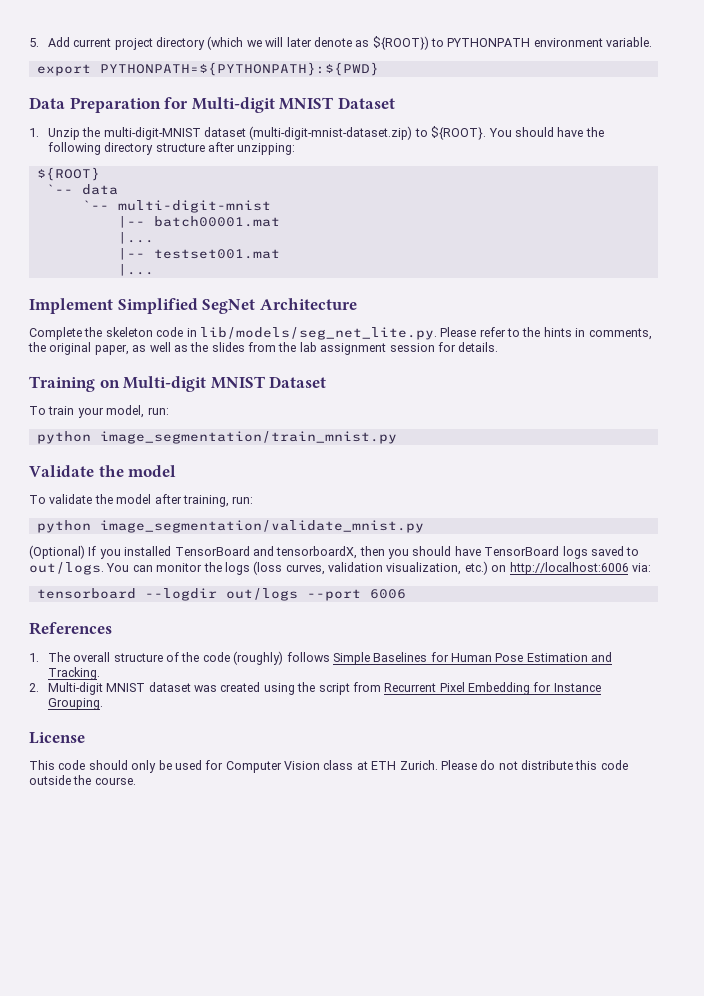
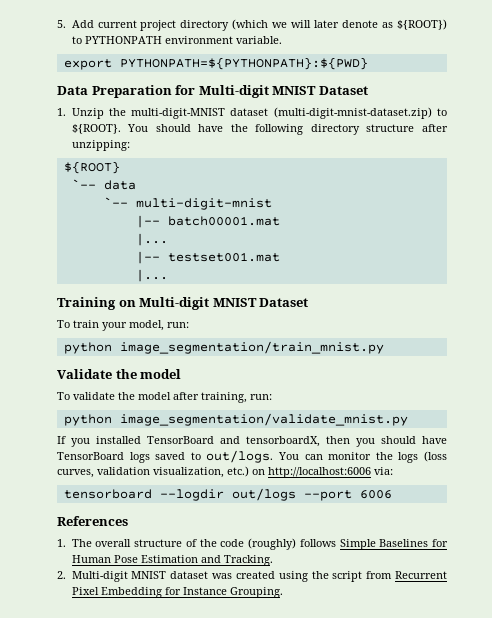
- Implement Simplified SegNet Architecture
- Complete the skeleton code in lib/models/seg_net_lite.py. Please refer to the hints in comments, the original paper, as well as the slides from the lab assignment session for details.
- (Optional) If you installed TensorBoard and tensorboardX, then you should have TensorBoard logs saved to out/logs.
+ If you installed TensorBoard and tensorboardX, then you should have TensorBoard logs saved to out/logs.
- License
- This code should only be used for Computer Vision class at ETH Zurich. Please do not distribute this code outside the course.

